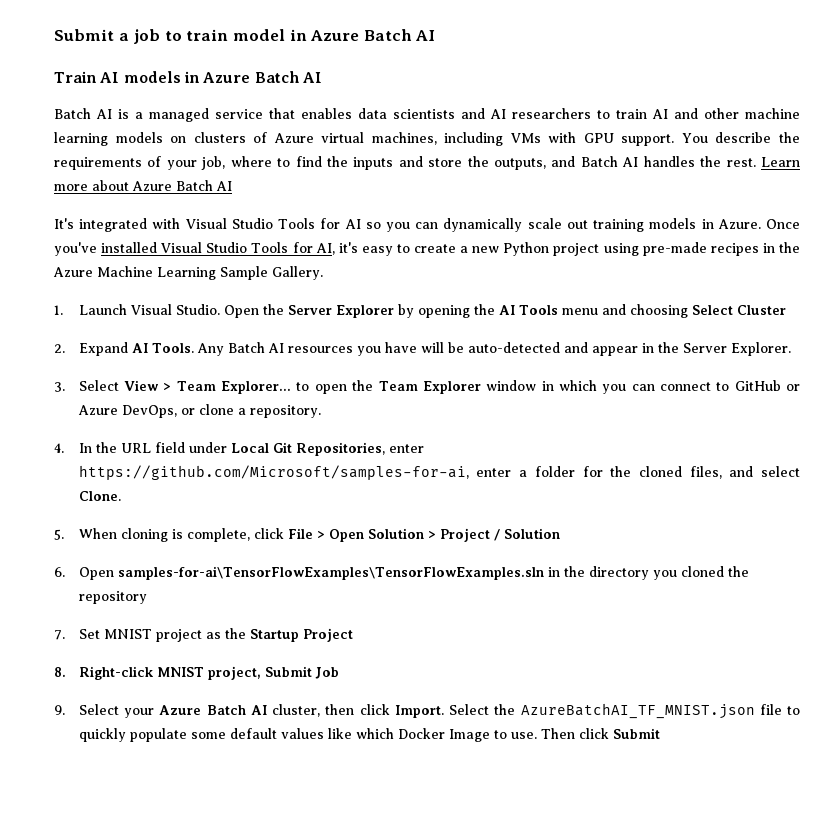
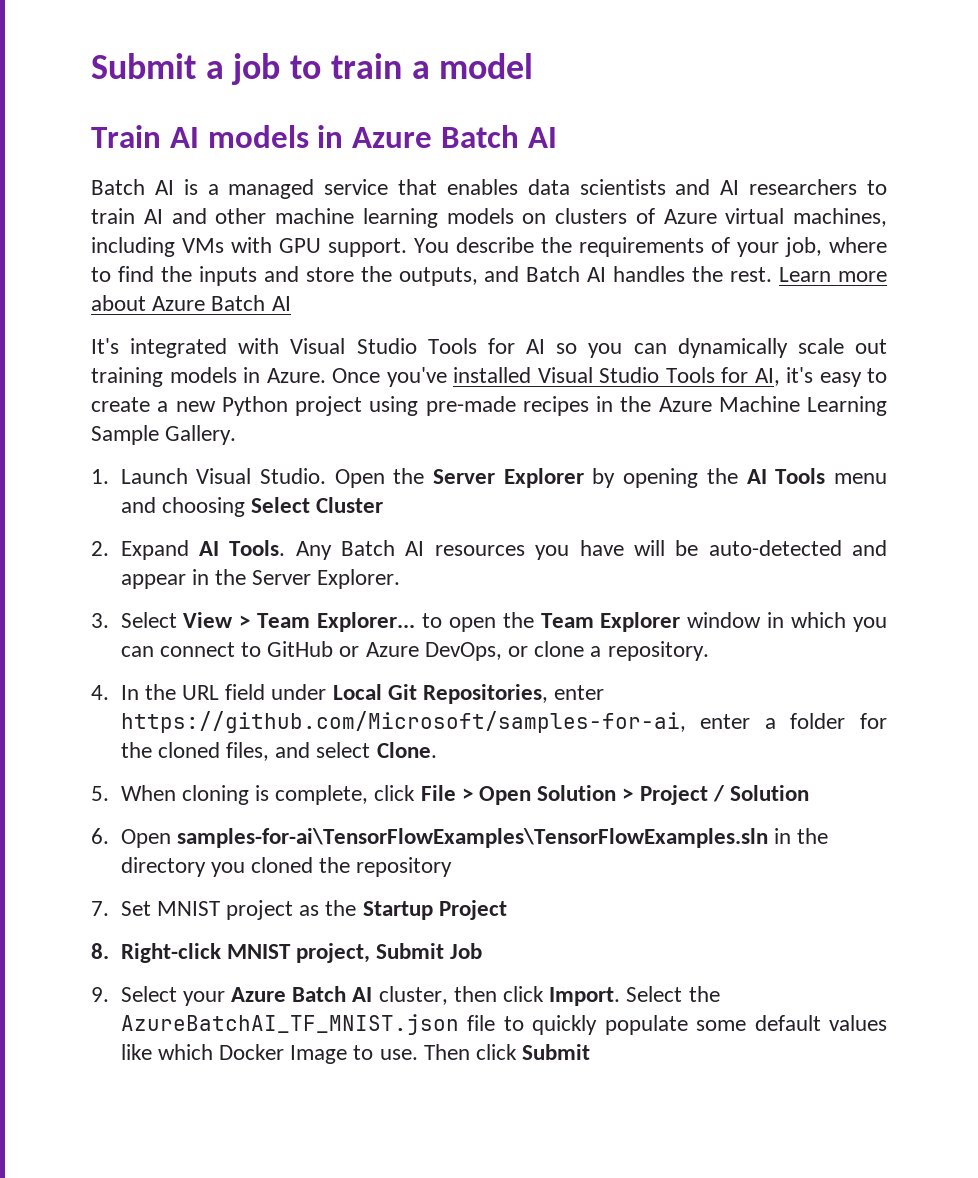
- Submit a job to train model in Azure Batch AI
+ Submit a job to train a model

